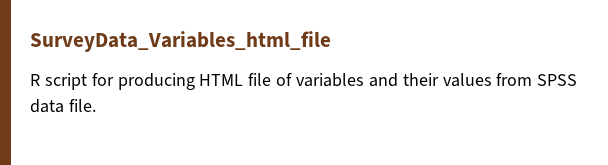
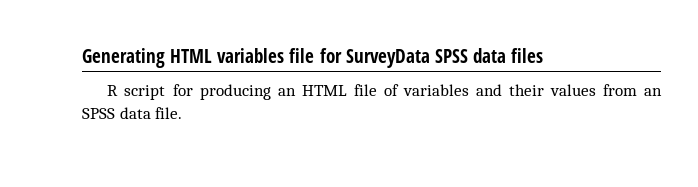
- SurveyData_Variables_html_file
+ Generating HTML variables file for SurveyData SPSS data files
- R script for producing HTML file of variables and their values from SPSS data file.
+ R script for producing an HTML file of variables and their values from an SPSS data file.

